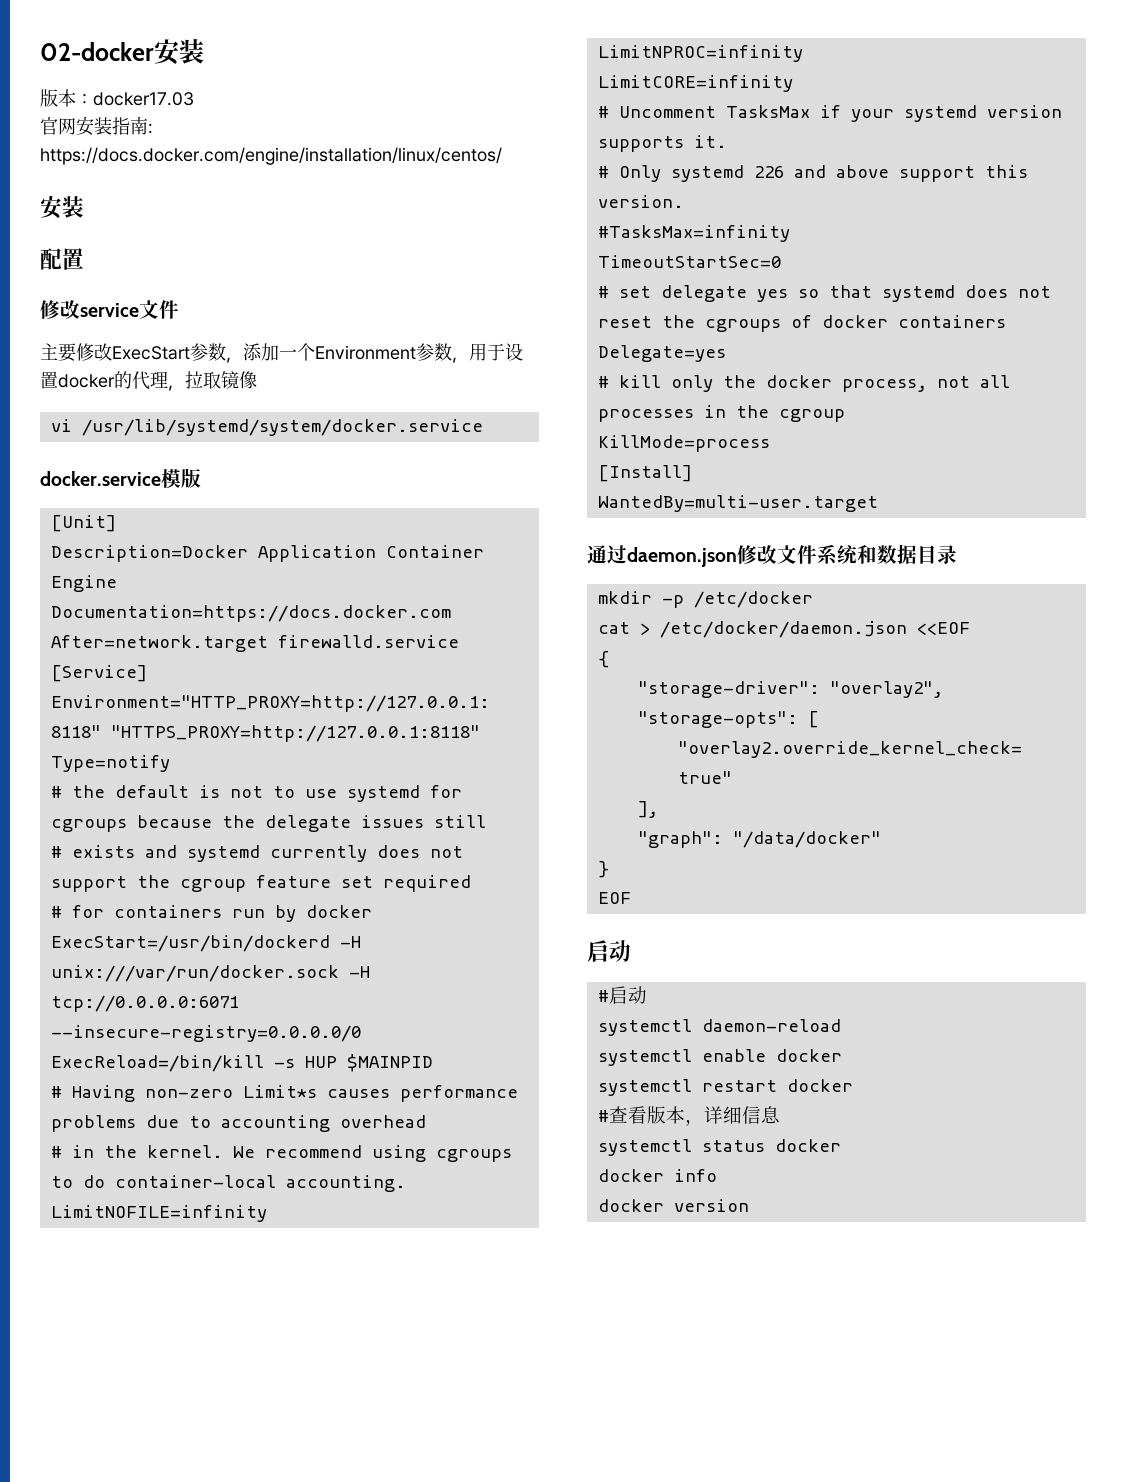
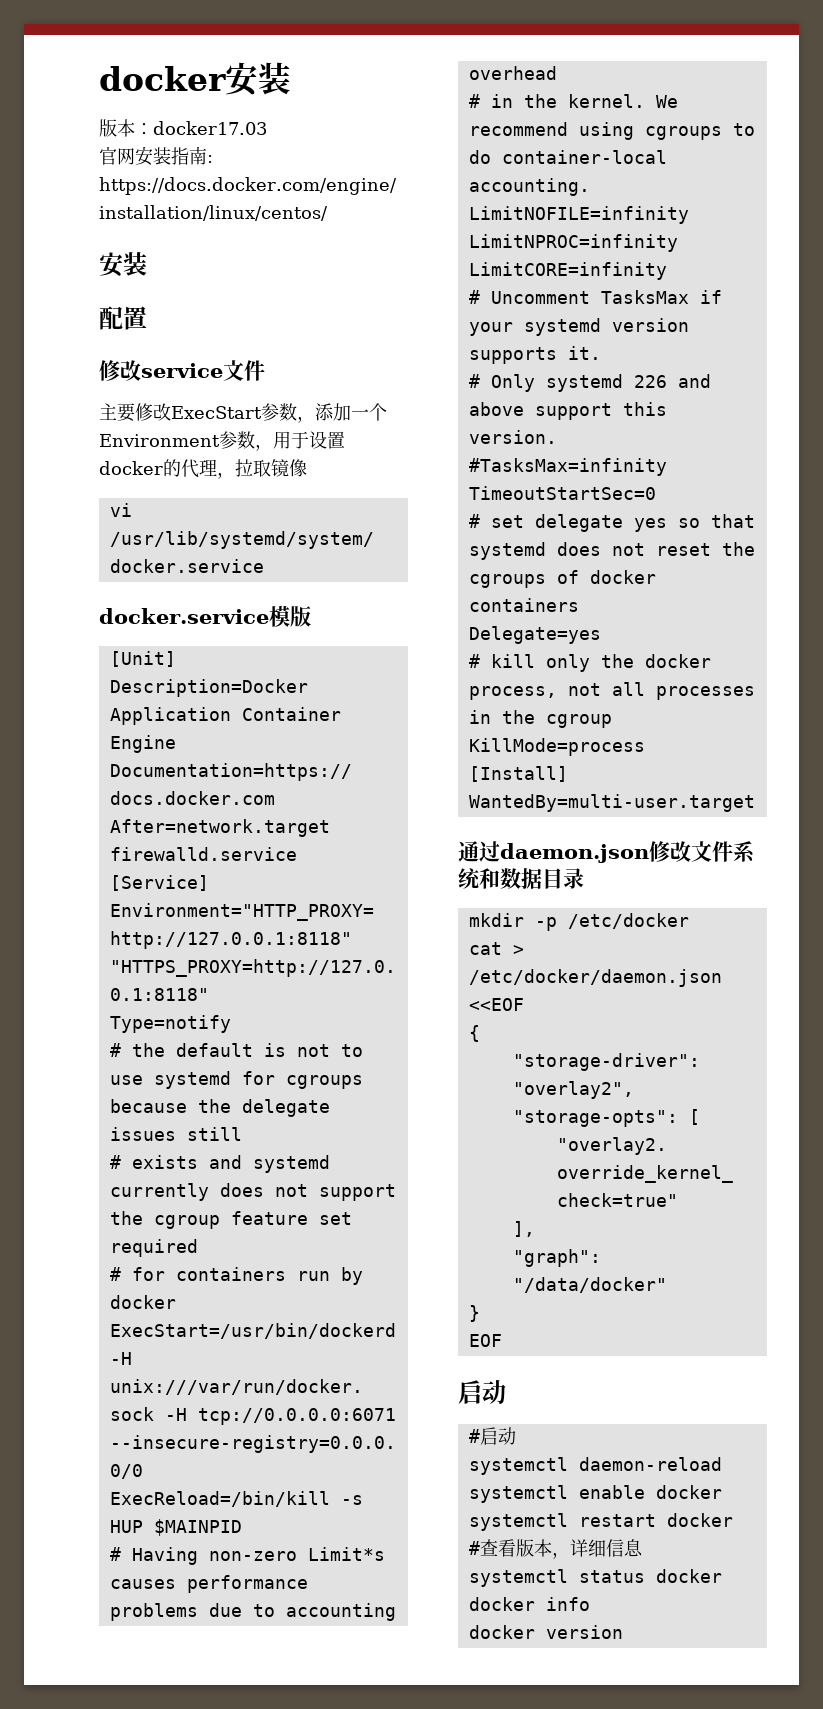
- 02-docker安装
+ docker安装

